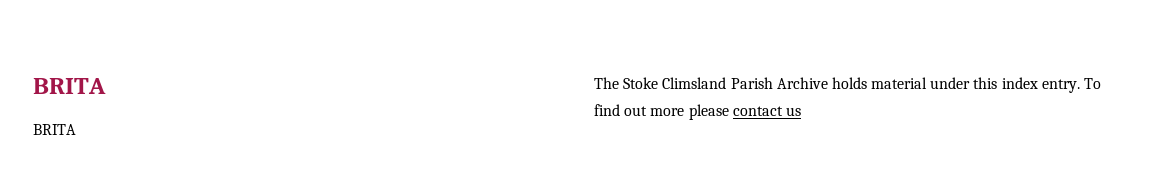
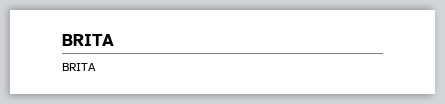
- The Stoke Climsland Parish Archive holds material under this index entry. To find out more please contact us

